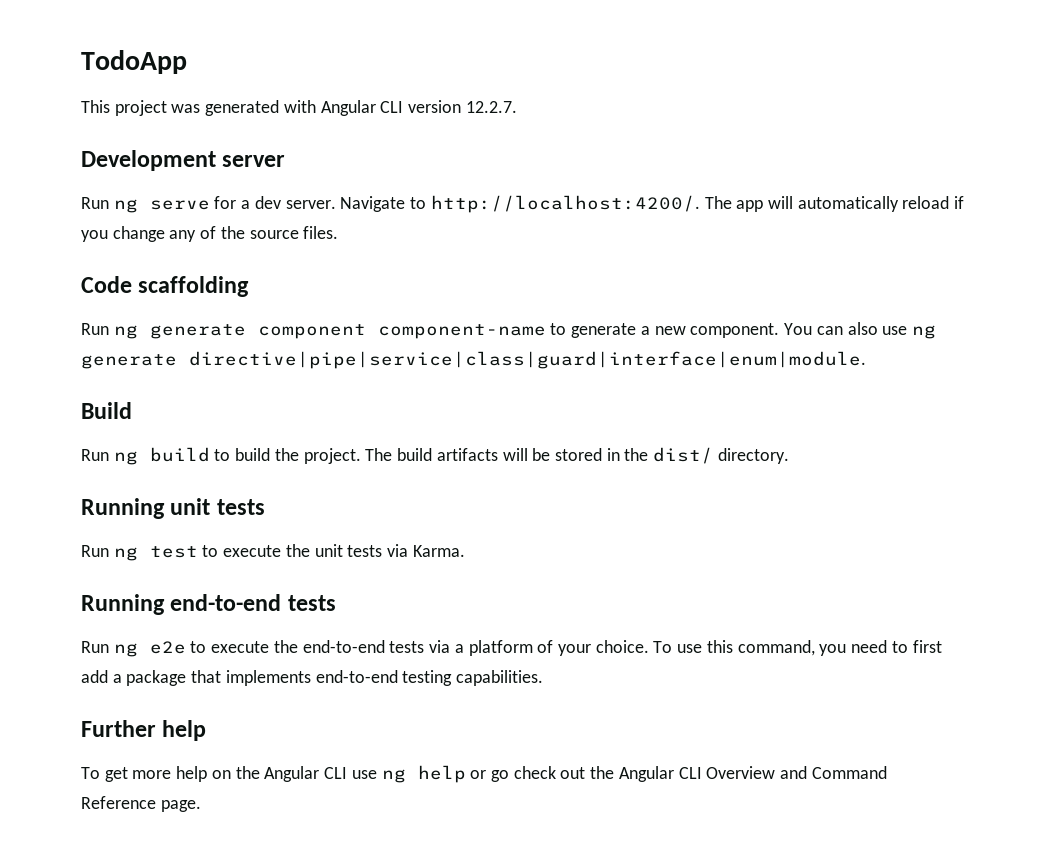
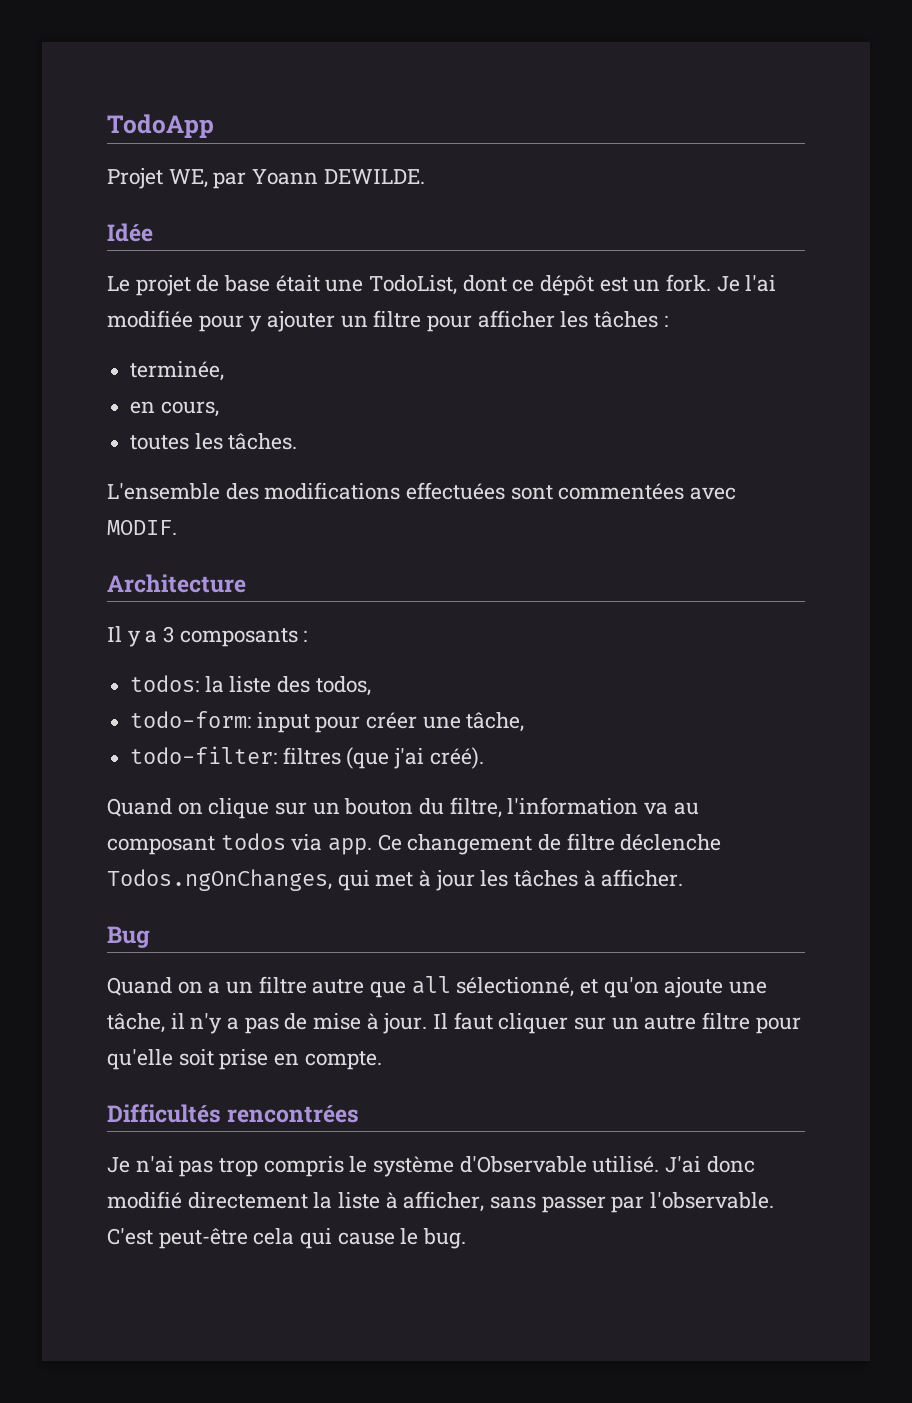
- This project was generated with Angular CLI version 12.2.7.
- Development server
- Run ng serve for a dev server. Navigate to http://localhost:4200/. The app will automatically reload if you change any of the source files.
- Code scaffolding
- Run ng generate component component-name to generate a new component. You can also use ng generate directive|pipe|service|class|guard|interface|enum|module.
- Build
- Run ng build to build the project. The build artifacts will be stored in the dist/ directory.
- Running unit tests
- Run ng test to execute the unit tests via Karma.
- Running end-to-end tests
- Run ng e2e to execute the end-to-end tests via a platform of your choice. To use this command, you need to first add a package that implements end-to-end testing capabilities.
- Further help
- To get more help on the Angular CLI use ng help or go check out the Angular CLI Overview and Command Reference page.
+ Projet WE, par Yoann DEWILDE.
+ Idée
+ Le projet de base était une TodoList, dont ce dépôt est un fork. Je l'ai modifiée pour y ajouter un filtre pour afficher les tâches :
+ terminée,
+ en cours,
+ toutes les tâches.
+ L'ensemble des modifications effectuées sont commentées avec MODIF.
+ Architecture
+ Il y a 3 composants :
+ todos: la liste des todos,
+ todo-form: input pour créer une tâche,
+ todo-filter: filtres (que j'ai créé).
+ Quand on clique sur un bouton du filtre, l'information va au composant todos via app. Ce changement de filtre déclenche Todos.ngOnChanges, qui met à jour les tâches à afficher.
+ Bug
+ Quand on a un filtre autre que all sélectionné, et qu'on ajoute une tâche, il n'y a pas de mise à jour. Il faut cliquer sur un autre filtre pour qu'elle soit prise en compte.
+ Difficultés rencontrées
+ Je n'ai pas trop compris le système d'Observable utilisé. J'ai donc modifié directement la liste à afficher, sans passer par l'observable. C'est peut-être cela qui cause le bug.

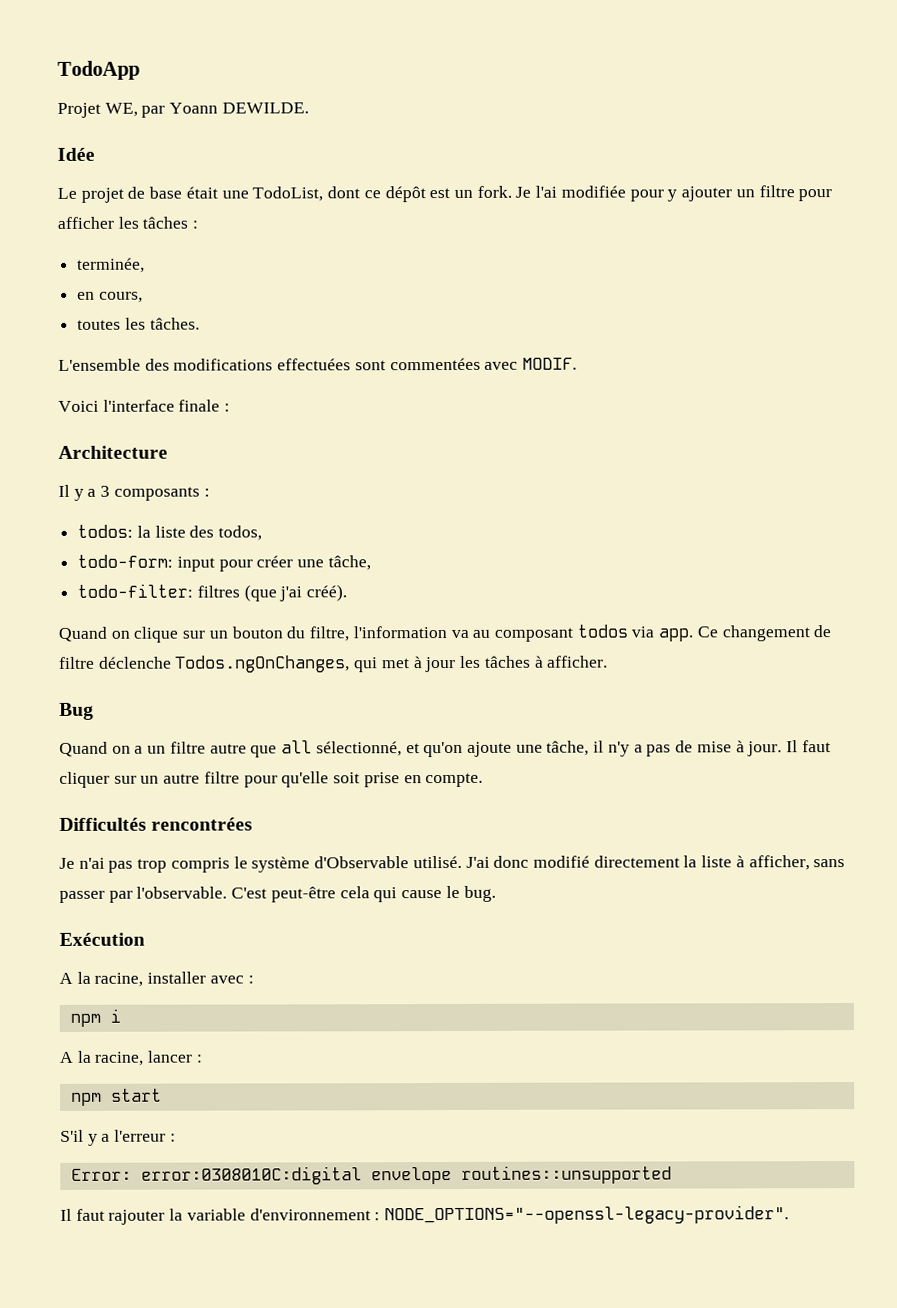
+ Voici l'interface finale :
+ Exécution
+ A la racine, installer avec :
+ npm i
+ A la racine, lancer :
+ npm start
+ S'il y a l'erreur :
+ Error: error:0308010C:digital envelope routines::unsupported
+ Il faut rajouter la variable d'environnement : NODE_OPTIONS="--openssl-legacy-provider".

